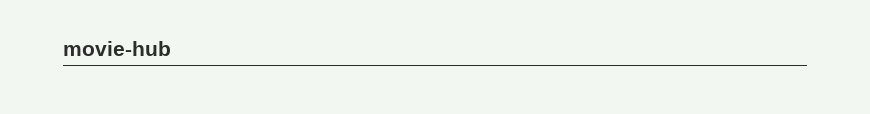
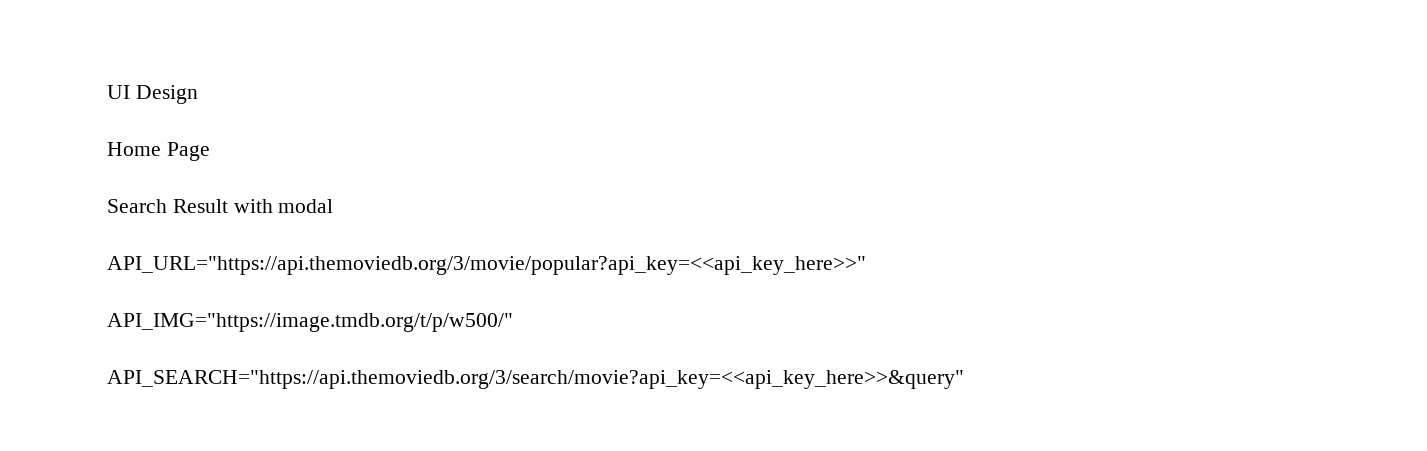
- movie-hub
+ UI Design
+ Home Page
+ Search Result with modal
+ API_URL="https://api.themoviedb.org/3/movie/popular?api_key=<<api_key_here>>"
+ API_IMG="https://image.tmdb.org/t/p/w500/"
+ API_SEARCH="https://api.themoviedb.org/3/search/movie?api_key=<<api_key_here>>&query"

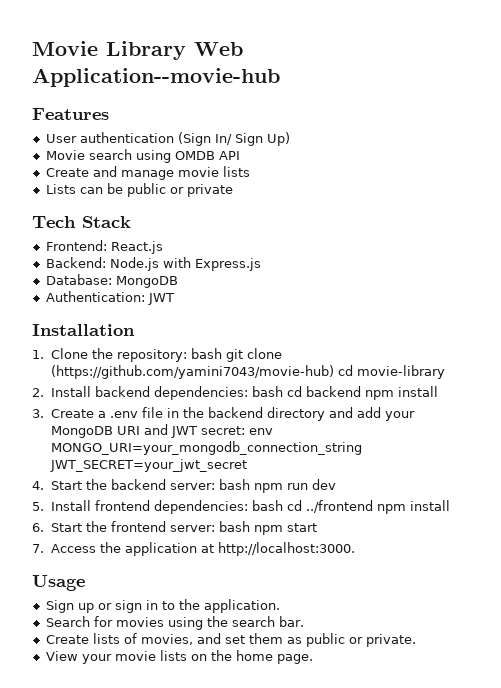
- UI Design
- Home Page
- Search Result with modal
- API_URL="https://api.themoviedb.org/3/movie/popular?api_key=<<api_key_here>>"
- API_IMG="https://image.tmdb.org/t/p/w500/"
- API_SEARCH="https://api.themoviedb.org/3/search/movie?api_key=<<api_key_here>>&query"
+ Movie Library Web Application--movie-hub
+ Features
+ User authentication (Sign In/ Sign Up)
+ Movie search using OMDB API
+ Create and manage movie lists
+ Lists can be public or private
+ Tech Stack
+ Frontend: React.js
+ Backend: Node.js with Express.js
+ Database: MongoDB
+ Authentication: JWT
+ Installation
+ 1. Clone the repository: bash git clone (https://github.com/yamini7043/movie-hub) cd movie-library
+ 2. Install backend dependencies: bash cd backend npm install
+ 3. Create a .env file in the backend directory and add your MongoDB URI and JWT secret: env MONGO_URI=your_mongodb_connection_string JWT_SECRET=your_jwt_secret
+ 4. Start the backend server: bash npm run dev
+ 5. Install frontend dependencies: bash cd ../frontend npm install
+ 6. Start the frontend server: bash npm start
+ 7. Access the application at http://localhost:3000.
+ Usage
+ Sign up or sign in to the application.
+ Search for movies using the search bar.
+ Create lists of movies, and set them as public or private.
+ View your movie lists on the home page.

